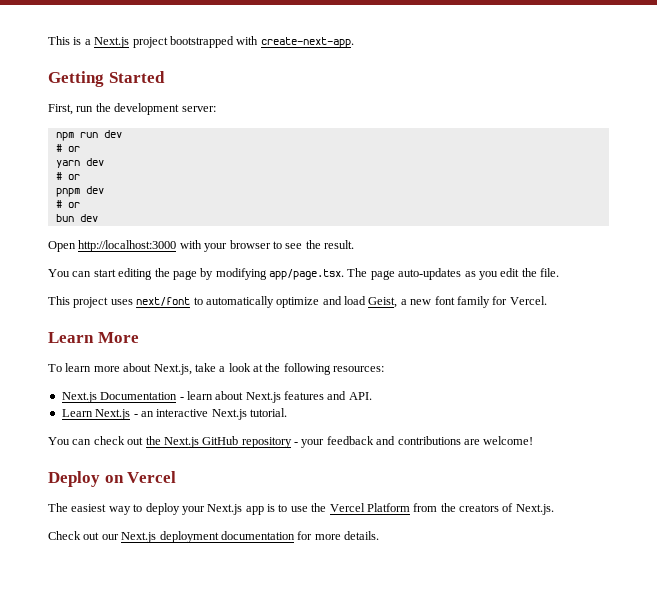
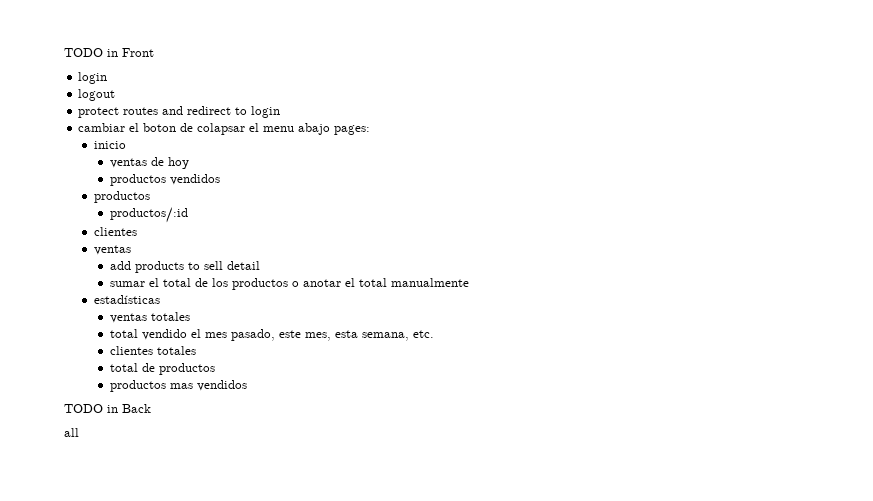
- This is a Next.js project bootstrapped with create-next-app.
- Getting Started
- First, run the development server:
- npm run dev
- # or
- yarn dev
- # or
- pnpm dev
- # or
- bun dev
- Open http://localhost:3000 with your browser to see the result.
- You can start editing the page by modifying app/page.tsx. The page auto-updates as you edit the file.
- This project uses next/font to automatically optimize and load Geist, a new font family for Vercel.
- Learn More
- To learn more about Next.js, take a look at the following resources:
- Next.js Documentation - learn about Next.js features and API.
- Learn Next.js - an interactive Next.js tutorial.
- You can check out the Next.js GitHub repository - your feedback and contributions are welcome!
- Deploy on Vercel
- The easiest way to deploy your Next.js app is to use the Vercel Platform from the creators of Next.js.
- Check out our Next.js deployment documentation for more details.
+ TODO in Front
+ login
+ logout
+ protect routes and redirect to login
+ cambiar el boton de colapsar el menu abajo pages:
+ inicio
+ ventas de hoy
+ productos vendidos
+ productos
+ productos/:id
+ clientes
+ ventas
+ add products to sell detail
+ sumar el total de los productos o anotar el total manualmente
+ estadísticas
+ ventas totales
+ total vendido el mes pasado, este mes, esta semana, etc.
+ clientes totales
+ total de productos
+ productos mas vendidos
+ TODO in Back
+ all

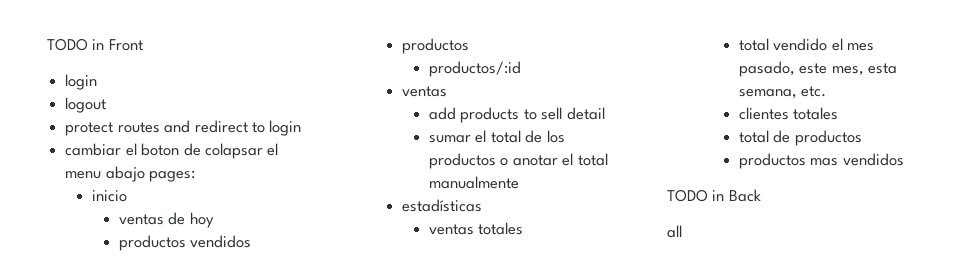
  productos/:id
- clientes

